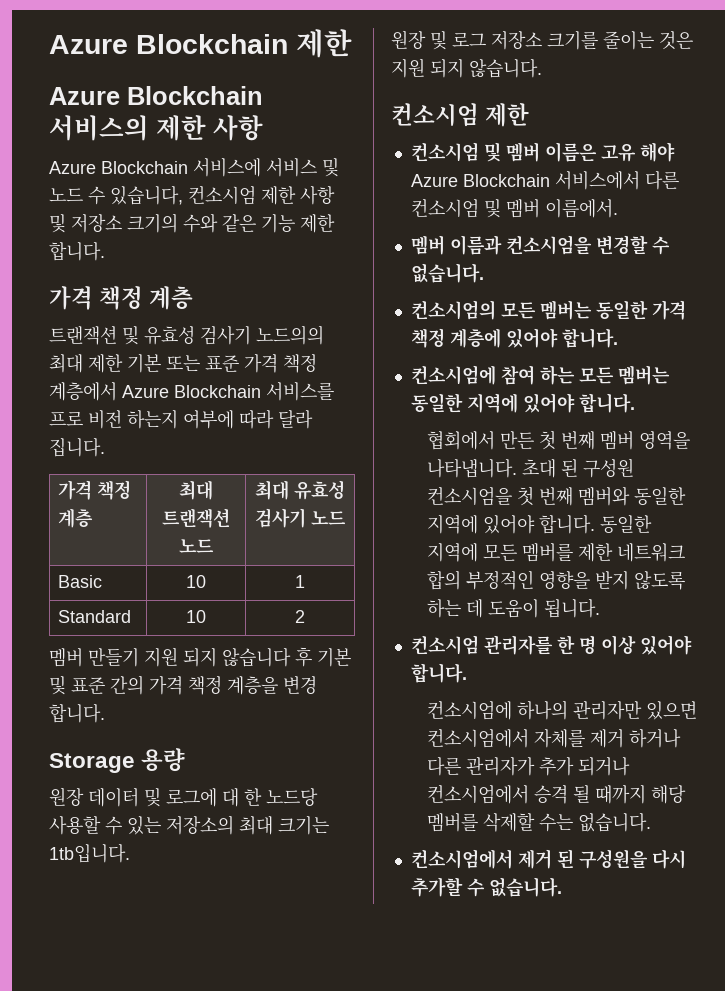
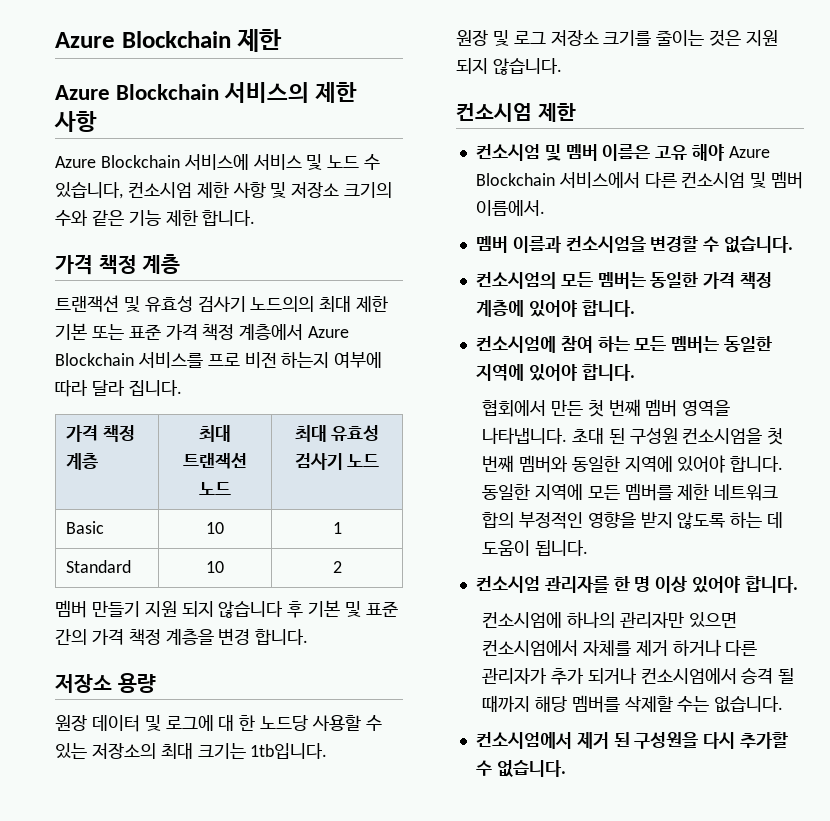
- Storage 용량
+ 저장소 용량

